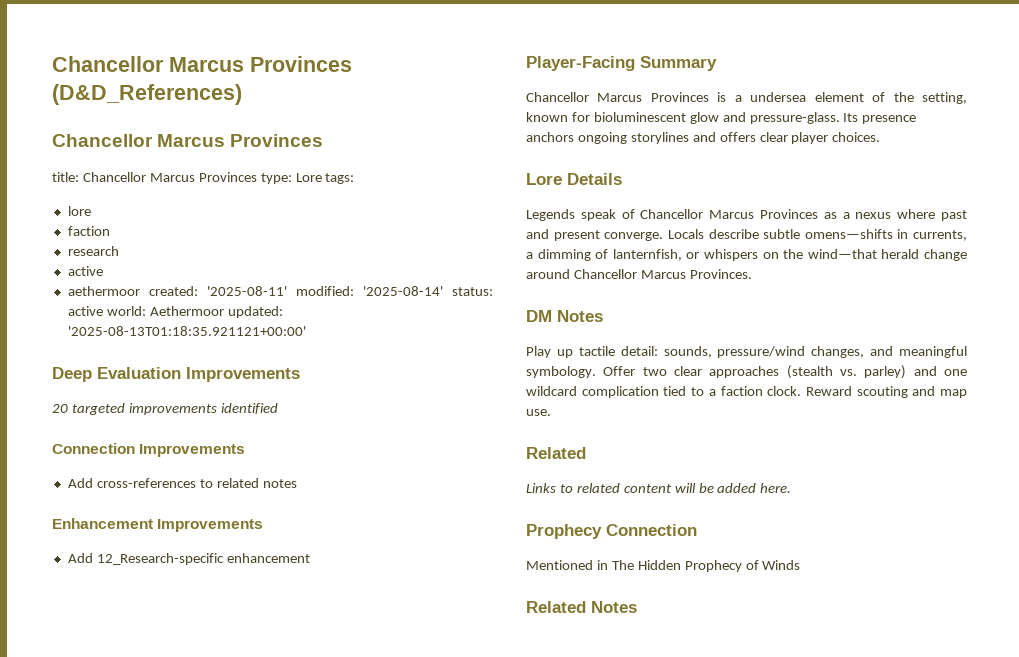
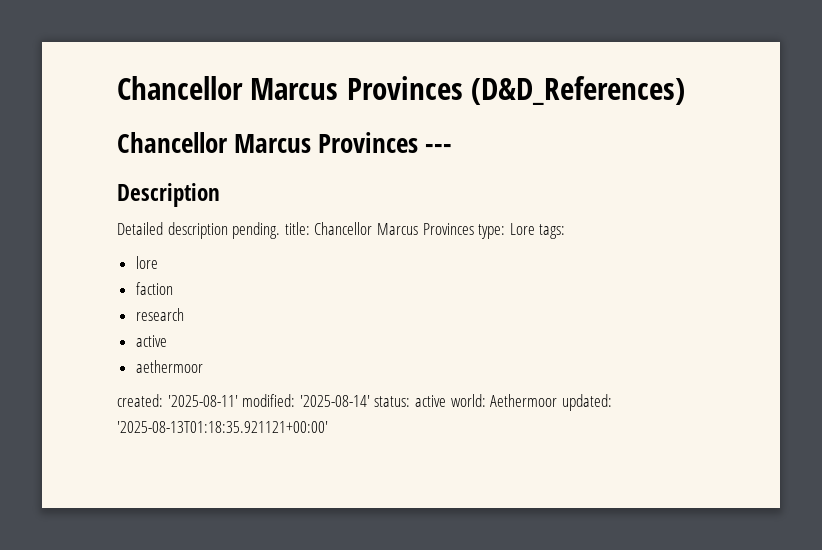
  Chancellor Marcus Provinces (D&D_References)
- Chancellor Marcus Provinces
- title: Chancellor Marcus Provinces type: Lore tags:
+ Chancellor Marcus Provinces ---
+ Description
+ Detailed description pending. title: Chancellor Marcus Provinces type: Lore tags:
- aethermoor created: '2025-08-11' modified: '2025-08-14' status: active world: Aethermoor updated: '2025-08-13T01:18:35.921121+00:00'
+ aethermoor
+ created: '2025-08-11' modified: '2025-08-14' status: active world: Aethermoor updated: '2025-08-13T01:18:35.921121+00:00'
- Deep Evaluation Improvements
- 20 targeted improvements identified
- Connection Improvements
- Add cross-references to related notes
- Enhancement Improvements
- Add 12_Research-specific enhancement
- Player-Facing Summary
- Chancellor Marcus Provinces is a undersea element of the setting, known for bioluminescent glow and pressure-glass. Its presence anchors ongoing storylines and offers clear player choices.
- Lore Details
- Legends speak of Chancellor Marcus Provinces as a nexus where past and present converge. Locals describe subtle omens—shifts in currents, a dimming of lanternfish, or whispers on the wind—that herald change around Chancellor Marcus Provinces.
- DM Notes
- Play up tactile detail: sounds, pressure/wind changes, and meaningful symbology. Offer two clear approaches (stealth vs. parley) and one wildcard complication tied to a faction clock. Reward scouting and map use.
- Related
- Links to related content will be added here.
- Prophecy Connection
- Mentioned in The Hidden Prophecy of Winds
- Related Notes

